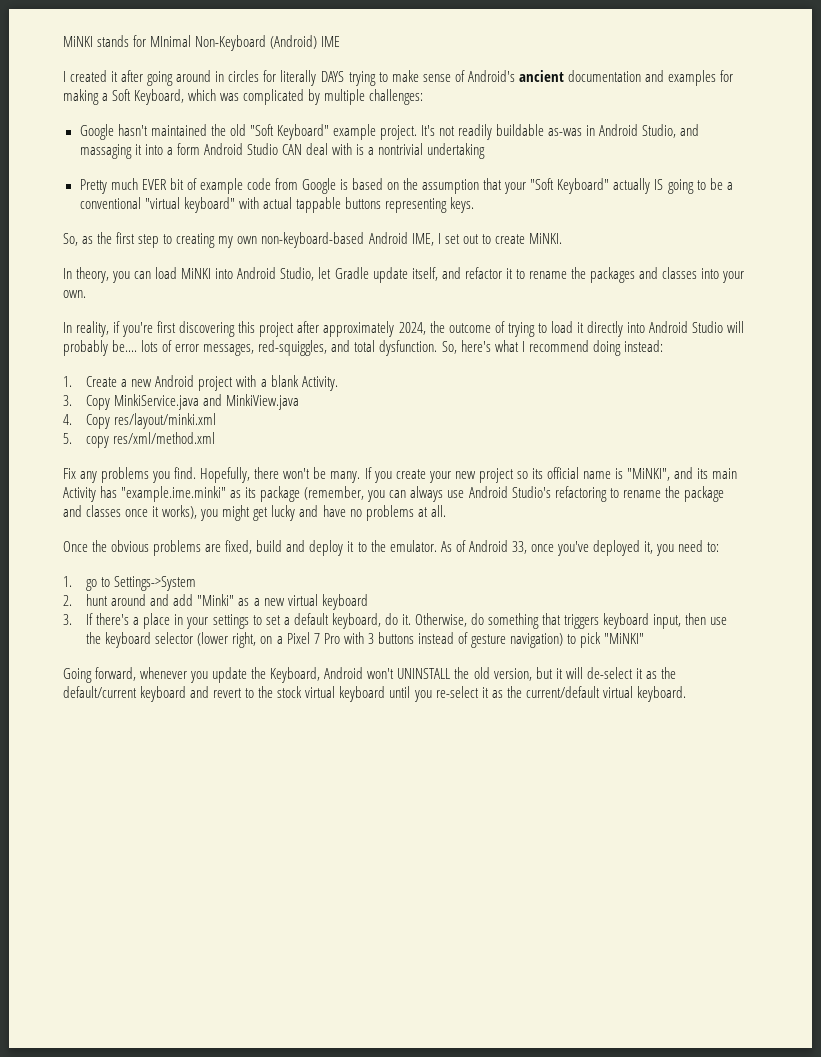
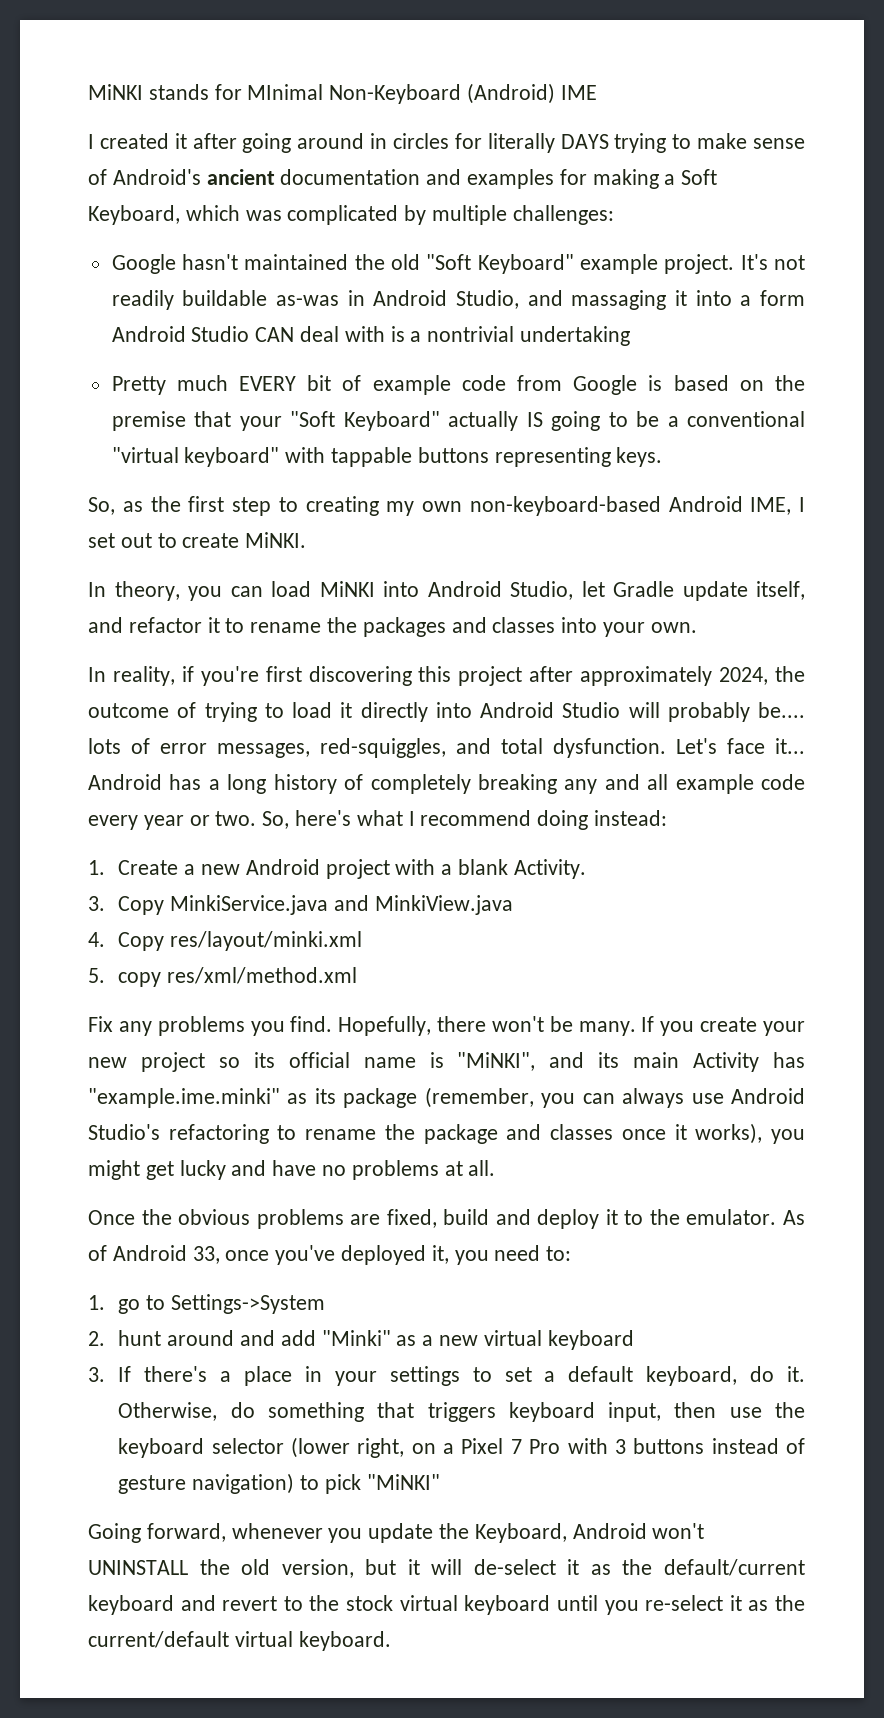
- Pretty much EVER bit of example code from Google is based on the assumption that your "Soft Keyboard" actually IS going to be a conventional "virtual keyboard" with actual tappable buttons representing keys.
+ Pretty much EVERY bit of example code from Google is based on the premise that your "Soft Keyboard" actually IS going to be a conventional "virtual keyboard" with tappable buttons representing keys.
+ Let's face it... Android has a long history of completely breaking any and all example code every year or two.

